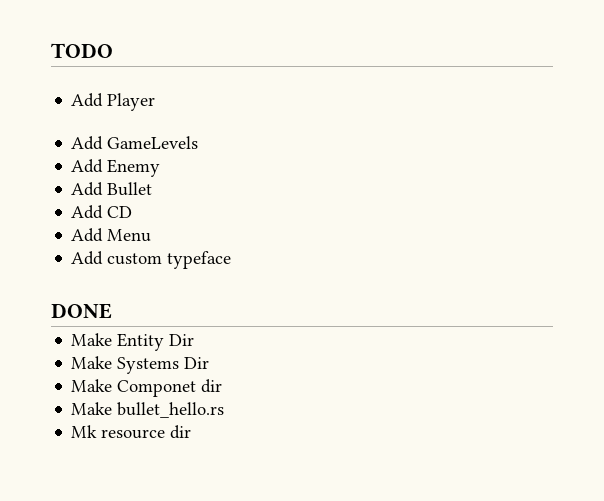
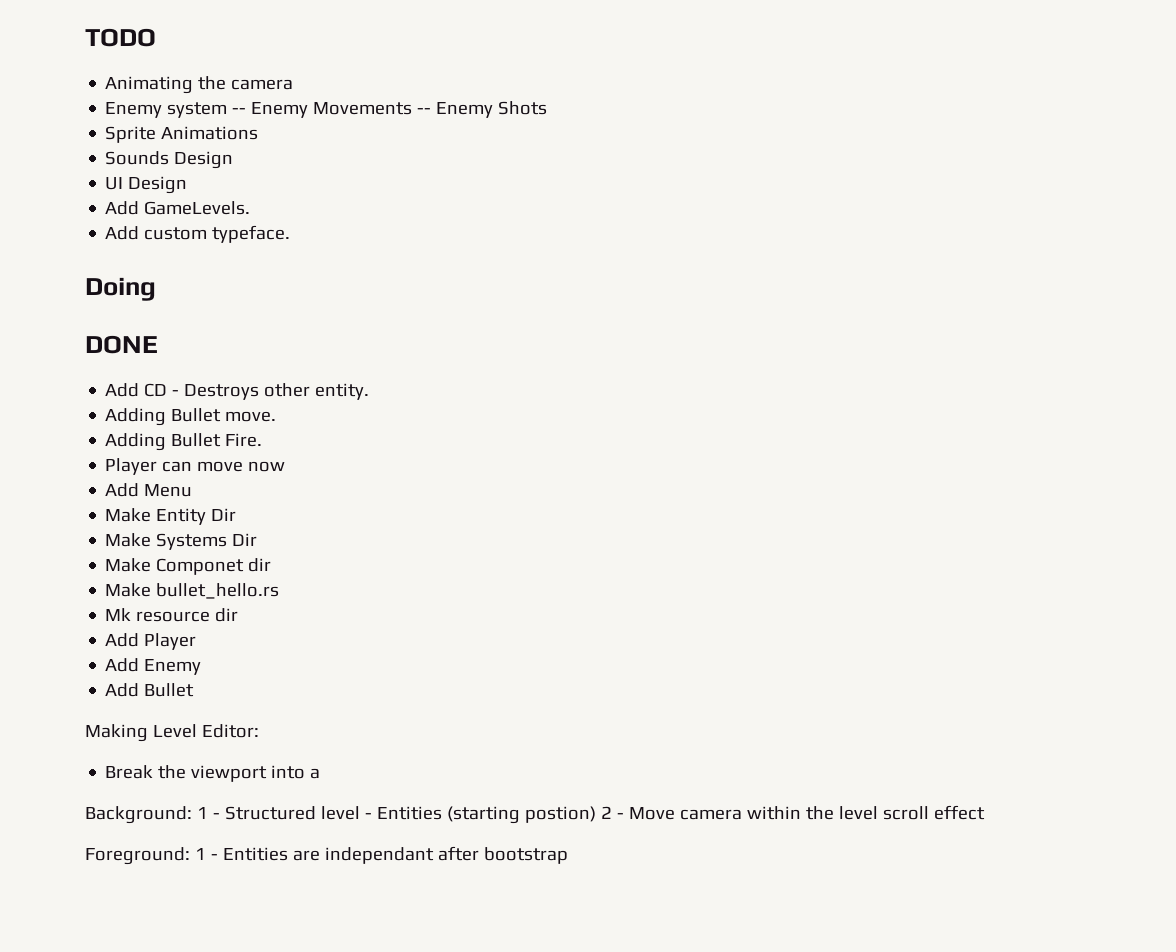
- Add Player
- Add GameLevels
- Add Enemy
- Add Bullet
- Add CD
+ Animating the camera
+ Enemy system -- Enemy Movements -- Enemy Shots
+ Sprite Animations
+ Sounds Design
+ UI Design
+ Add GameLevels.
+ Add custom typeface.
+ Doing
+ DONE
+ Add CD - Destroys other entity.
+ Adding Bullet move.
+ Adding Bullet Fire.
+ Player can move now
  Add Menu
- Add custom typeface
- DONE
+ Add Player
+ Add Enemy
+ Add Bullet
+ Making Level Editor:
+ Break the viewport into a
+ Background: 1 - Structured level - Entities (starting postion) 2 - Move camera within the level scroll effect
+ Foreground: 1 - Entities are independant after bootstrap

